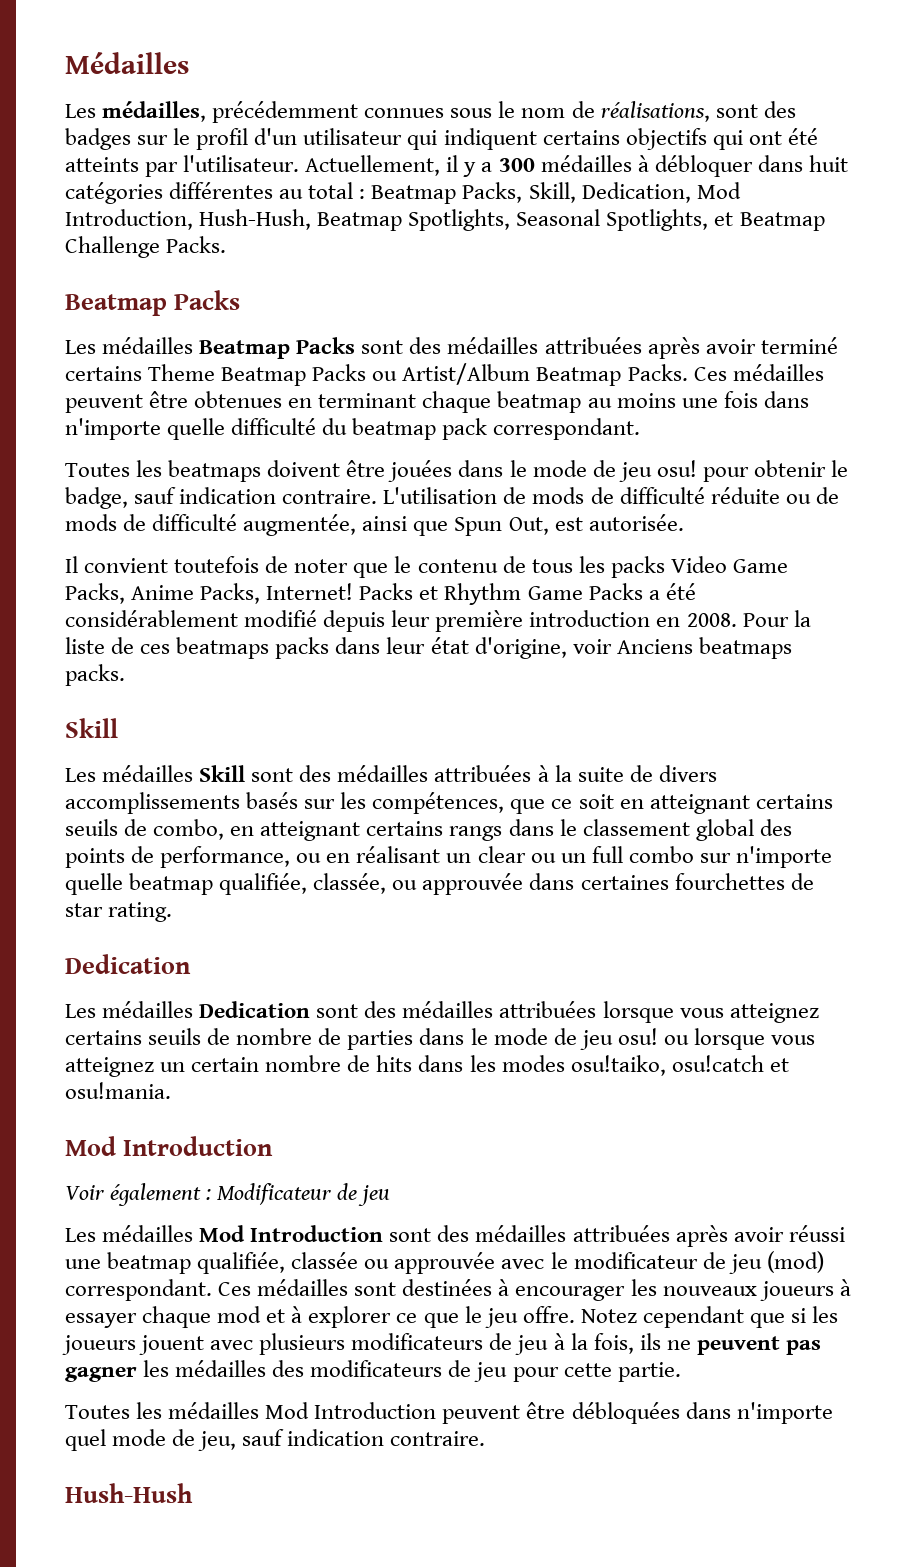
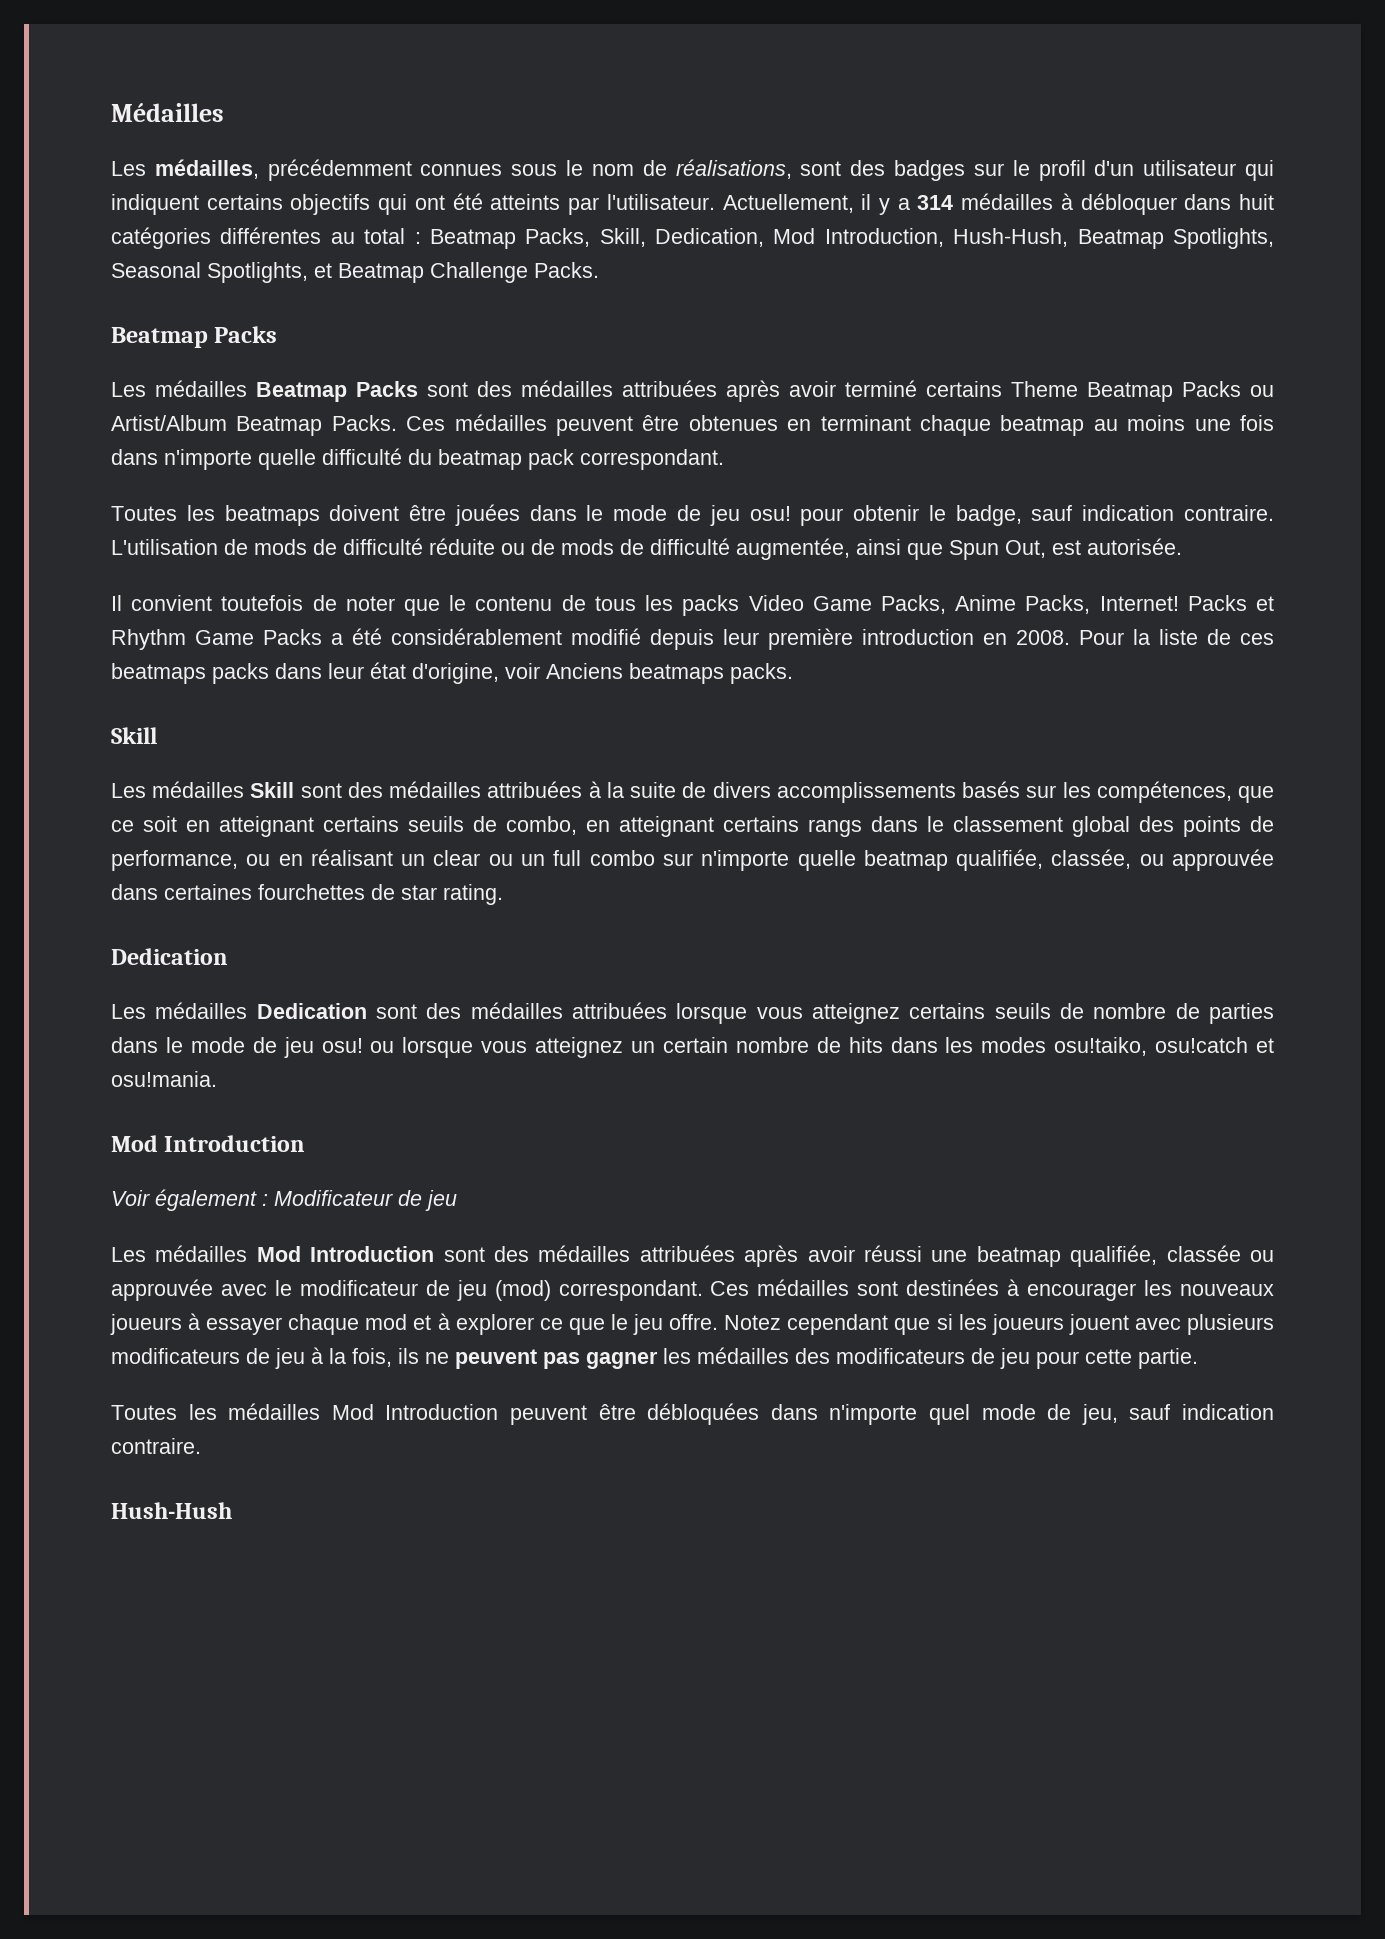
- Actuellement, il y a 300 médailles à débloquer dans huit catégories différentes au total : Beatmap Packs, Skill, Dedication, Mod Introduction, Hush-Hush, Beatmap Spotlights, Seasonal Spotlights, et Beatmap Challenge Packs.
+ Actuellement, il y a 314 médailles à débloquer dans huit catégories différentes au total : Beatmap Packs, Skill, Dedication, Mod Introduction, Hush-Hush, Beatmap Spotlights, Seasonal Spotlights, et Beatmap Challenge Packs.

